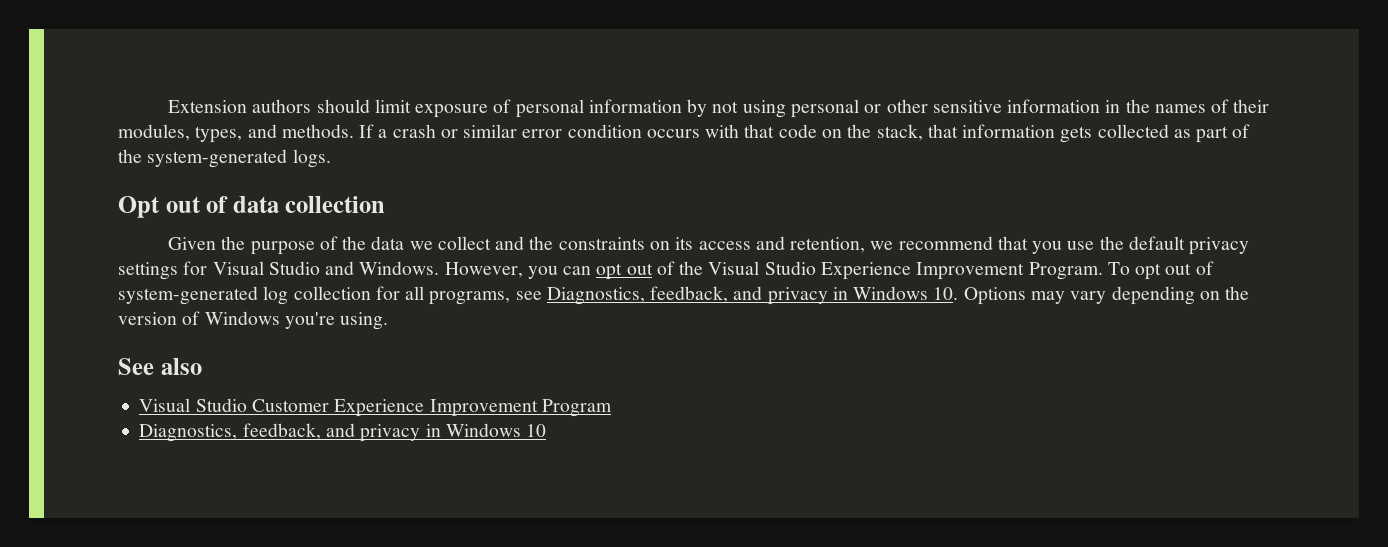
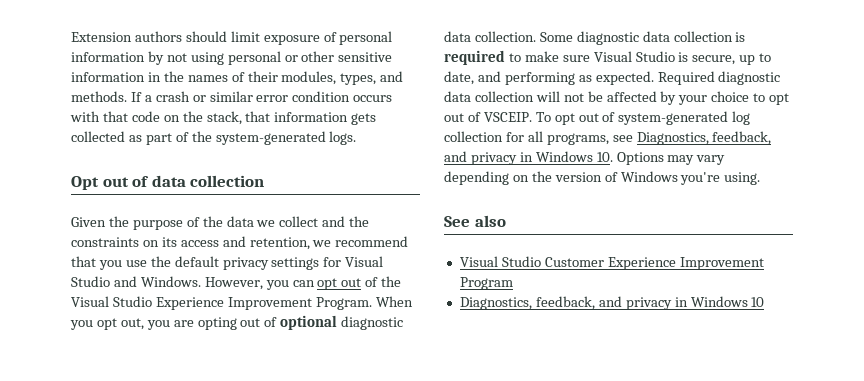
+ When you opt out, you are opting out of optional diagnostic data collection. Some diagnostic data collection is required to make sure Visual Studio is secure, up to date, and performing as expected. Required diagnostic data collection will not be affected by your choice to opt out of VSCEIP.

